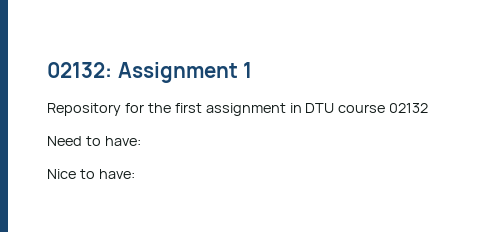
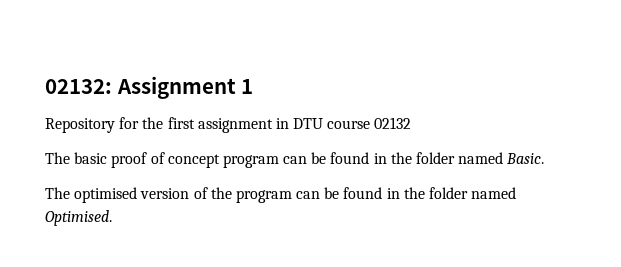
- Need to have:
- Nice to have:
+ The basic proof of concept program can be found in the folder named Basic.
+ The optimised version of the program can be found in the folder named Optimised.

